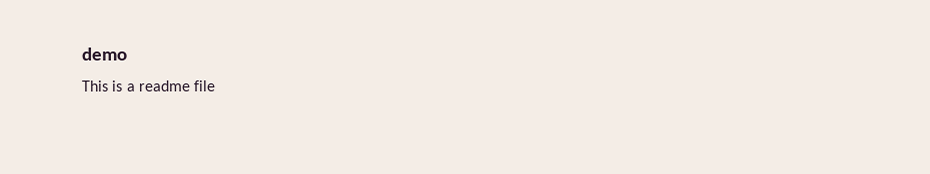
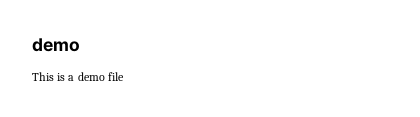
- This is a readme file
+ This is a demo file

